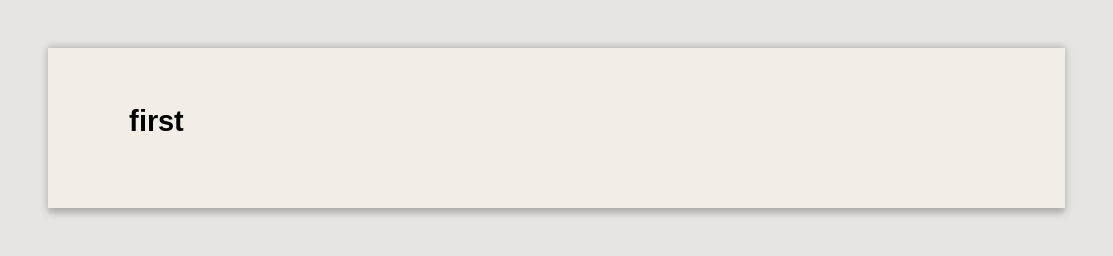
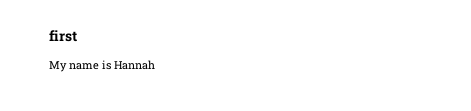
+ My name is Hannah

